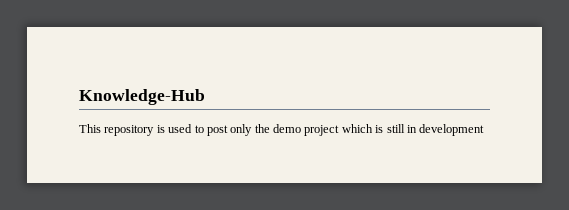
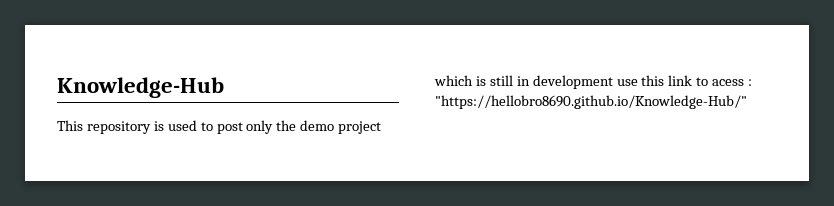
- This repository is used to post only the demo project which is still in development
+ This repository is used to post only the demo project which is still in development use this link to acess : "https://hellobro8690.github.io/Knowledge-Hub/"

